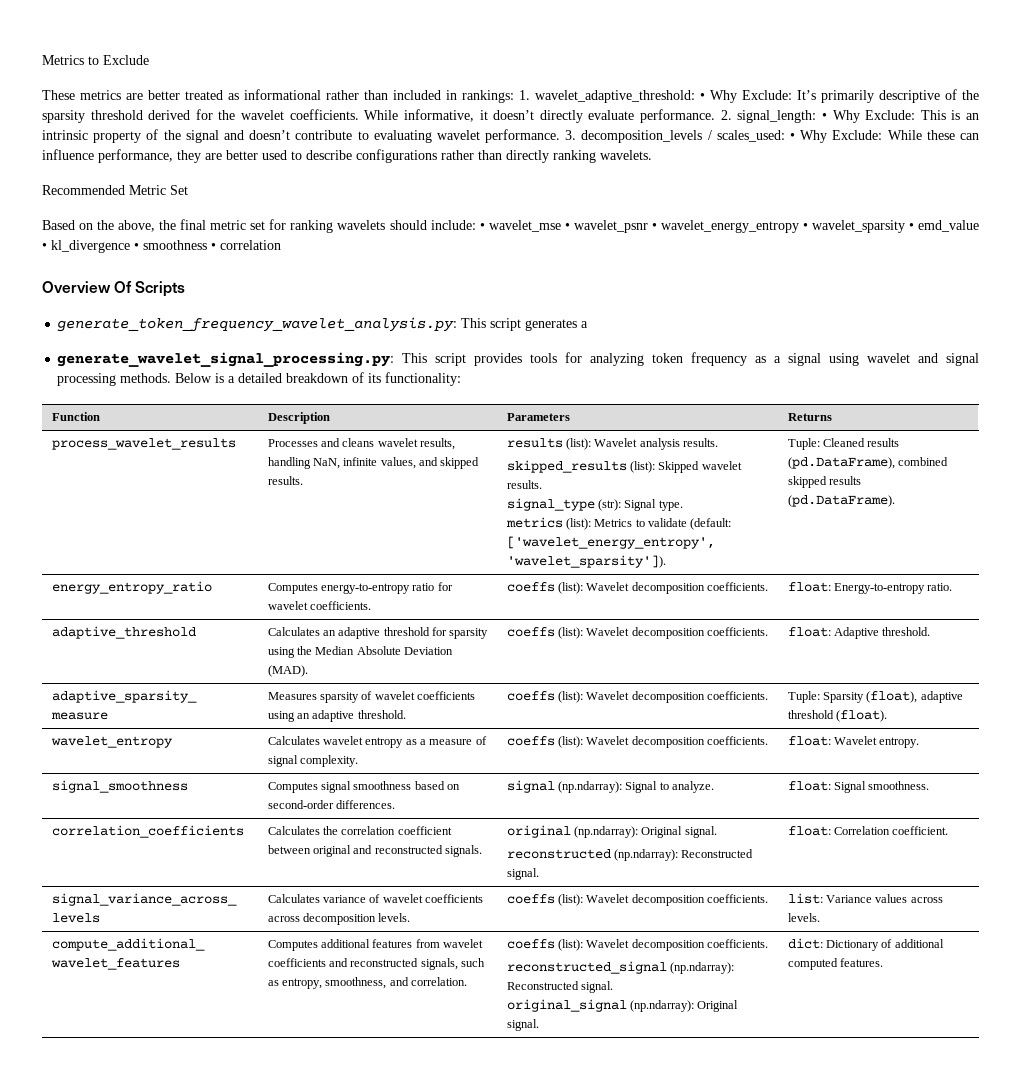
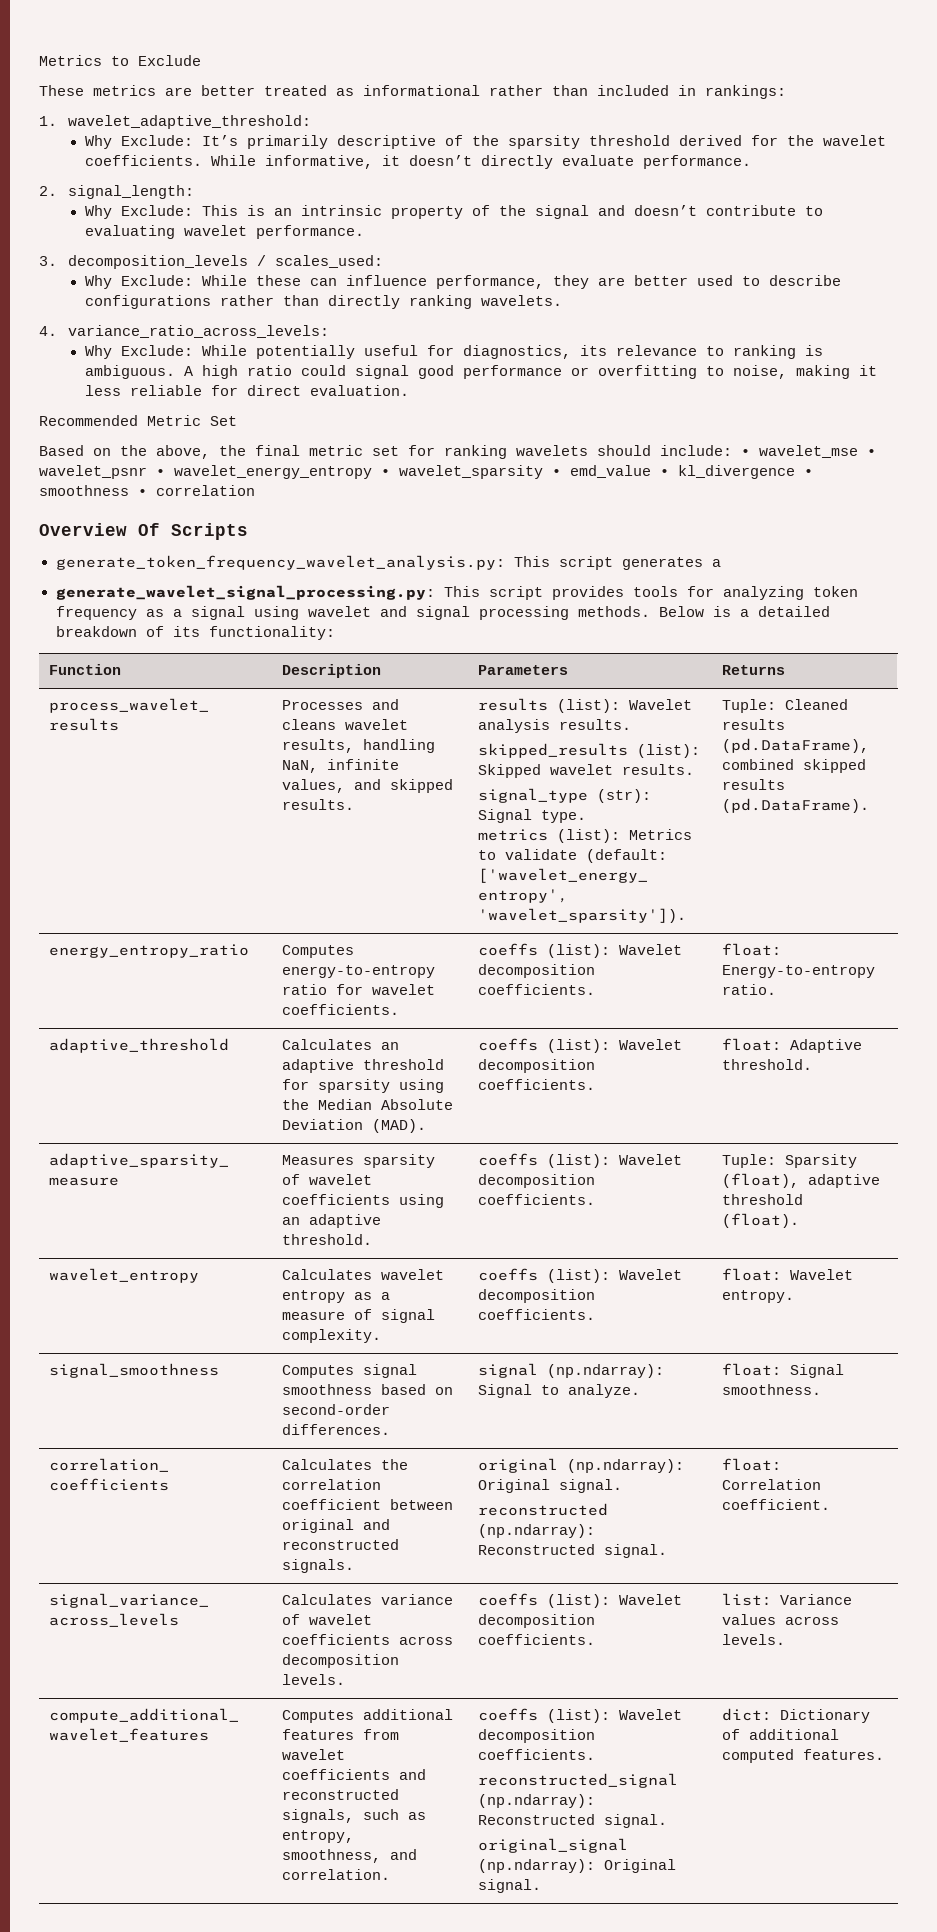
- These metrics are better treated as informational rather than included in rankings: 1. wavelet_adaptive_threshold: • Why Exclude: It’s primarily descriptive of the sparsity threshold derived for the wavelet coefficients.
+ These metrics are better treated as informational rather than included in rankings:
+ 1. wavelet_adaptive_threshold:
+ Why Exclude: It’s primarily descriptive of the sparsity threshold derived for the wavelet coefficients.
- While informative, it doesn’t directly evaluate performance. 2. signal_length: • Why Exclude: This is an intrinsic property of the signal and doesn’t contribute to evaluating wavelet performance. 3. decomposition_levels / scales_used: • Why Exclude: While these can influence performance, they are better used to describe configurations rather than directly ranking wavelets.
+ While informative, it doesn’t directly evaluate performance.
+ 2. signal_length:
+ Why Exclude: This is an intrinsic property of the signal and doesn’t contribute to evaluating wavelet performance.
+ 3. decomposition_levels / scales_used:
+ Why Exclude: While these can influence performance, they are better used to describe configurations rather than directly ranking wavelets.
+ 4. variance_ratio_across_levels:
+ Why Exclude: While potentially useful for diagnostics, its relevance to ranking is ambiguous. A high ratio could signal good performance or overfitting to noise, making it less reliable for direct evaluation.

